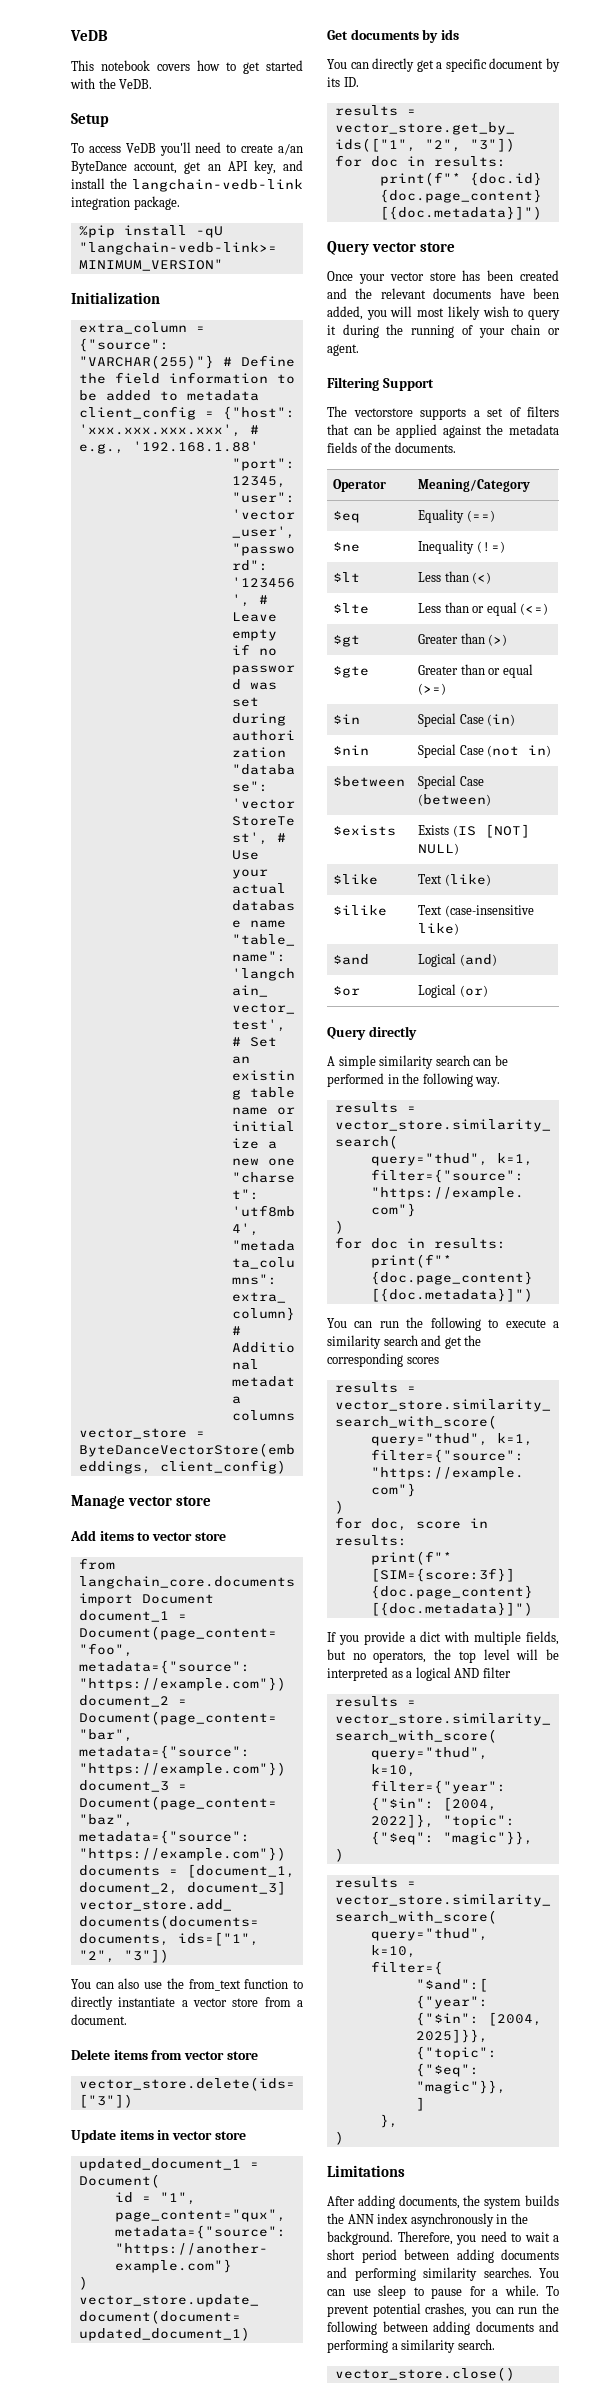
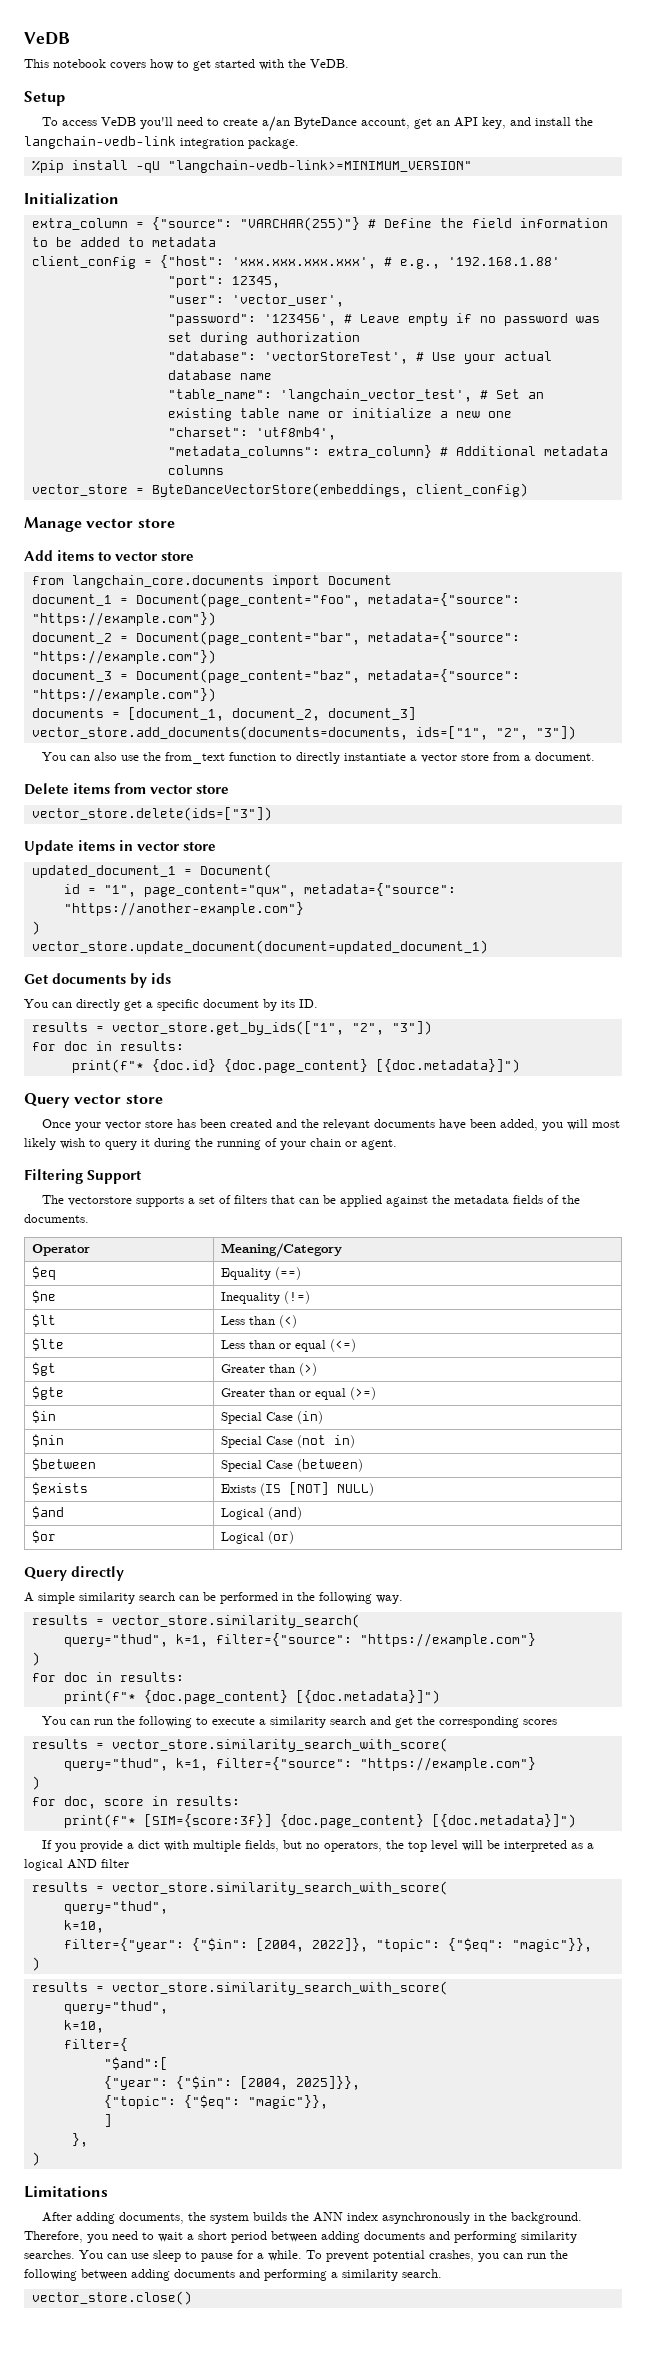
- $like | Text (like)
- $ilike | Text (case-insensitive like)

